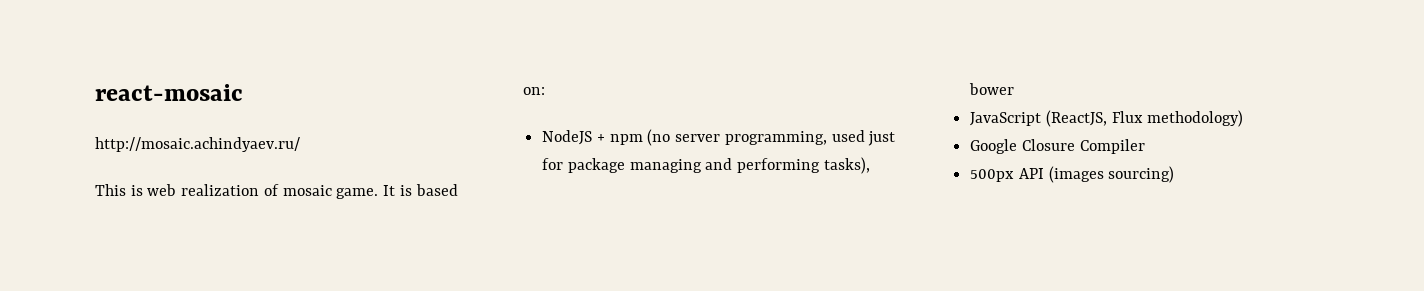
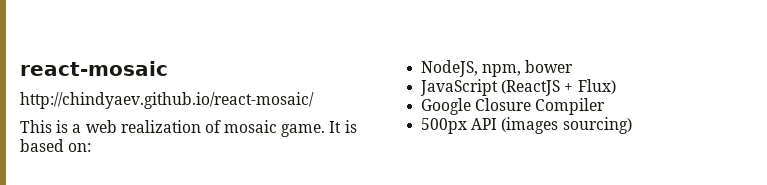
- http://mosaic.achindyaev.ru/
+ http://chindyaev.github.io/react-mosaic/
- This is web realization of mosaic game.
+ This is a web realization of mosaic game.
- NodeJS + npm (no server programming, used just for package managing and performing tasks), bower
+ NodeJS, npm, bower
- JavaScript (ReactJS, Flux methodology)
+ JavaScript (ReactJS + Flux)

